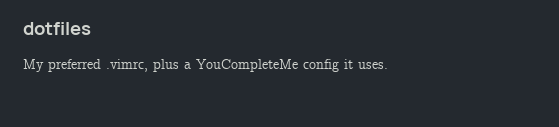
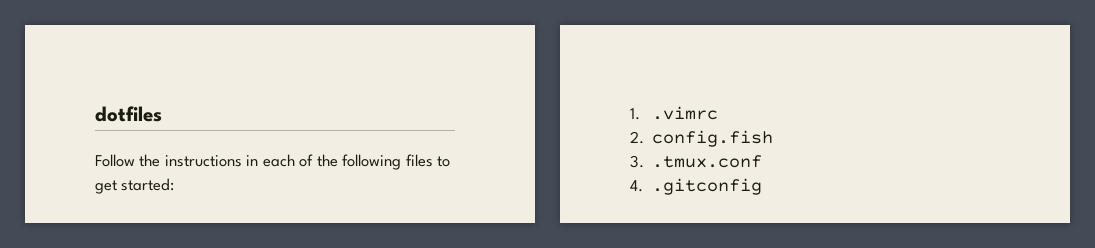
- My preferred .vimrc, plus a YouCompleteMe config it uses.
+ Follow the instructions in each of the following files to get started:
+ 1. .vimrc
+ 2. config.fish
+ 3. .tmux.conf
+ 4. .gitconfig

